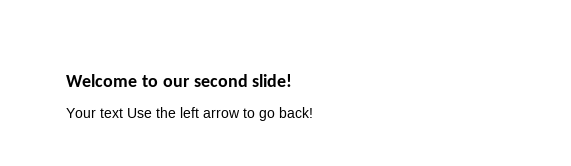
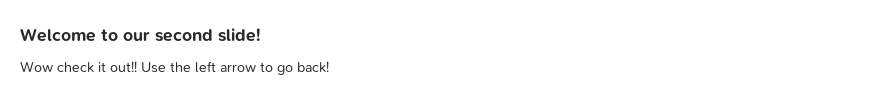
- Your text Use the left arrow to go back!
+ Wow check it out!! Use the left arrow to go back!

